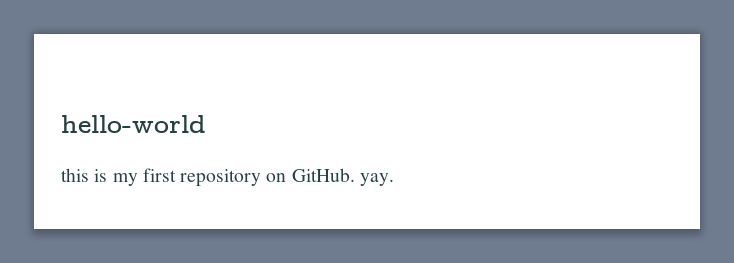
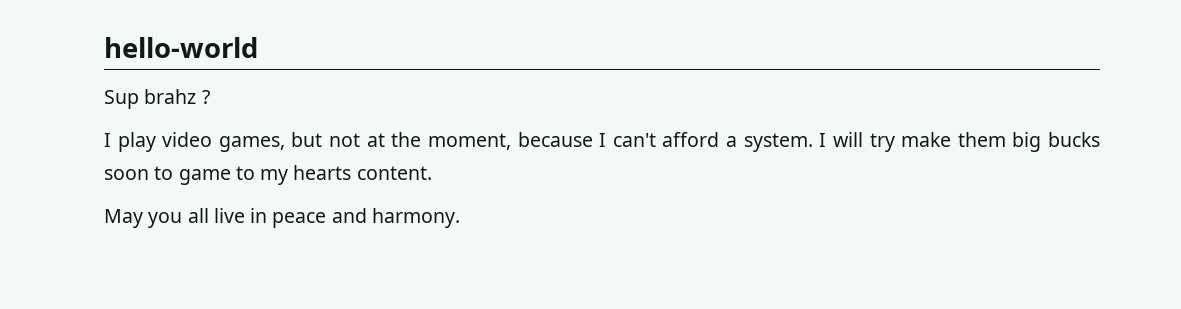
- this is my first repository on GitHub. yay.
+ Sup brahz ?
+ I play video games, but not at the moment, because I can't afford a system. I will try make them big bucks soon to game to my hearts content.
+ May you all live in peace and harmony.

